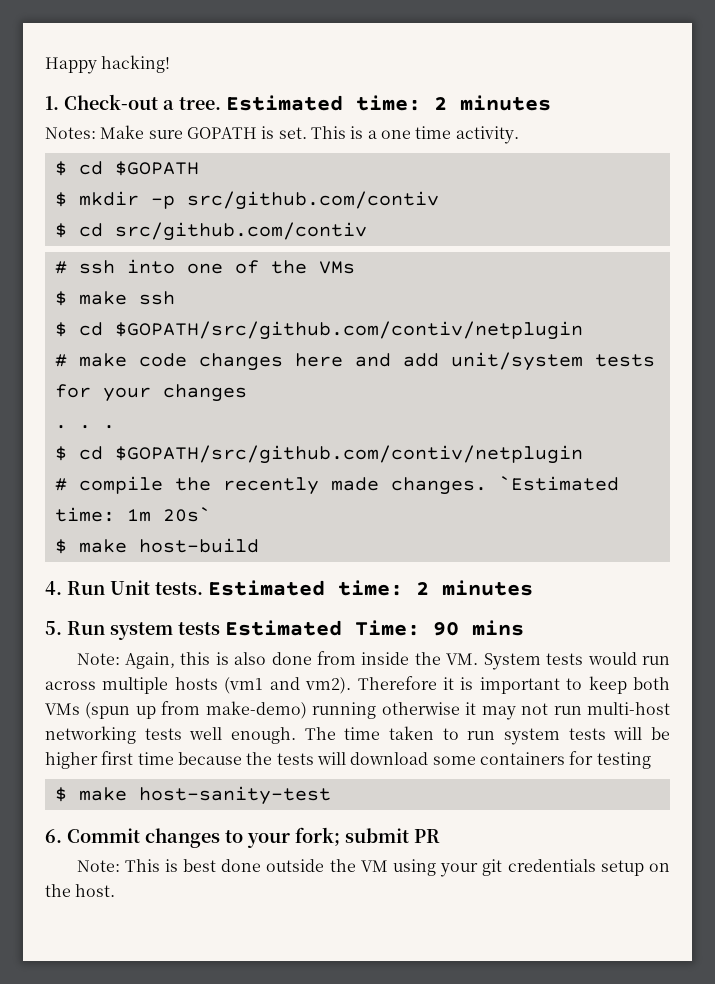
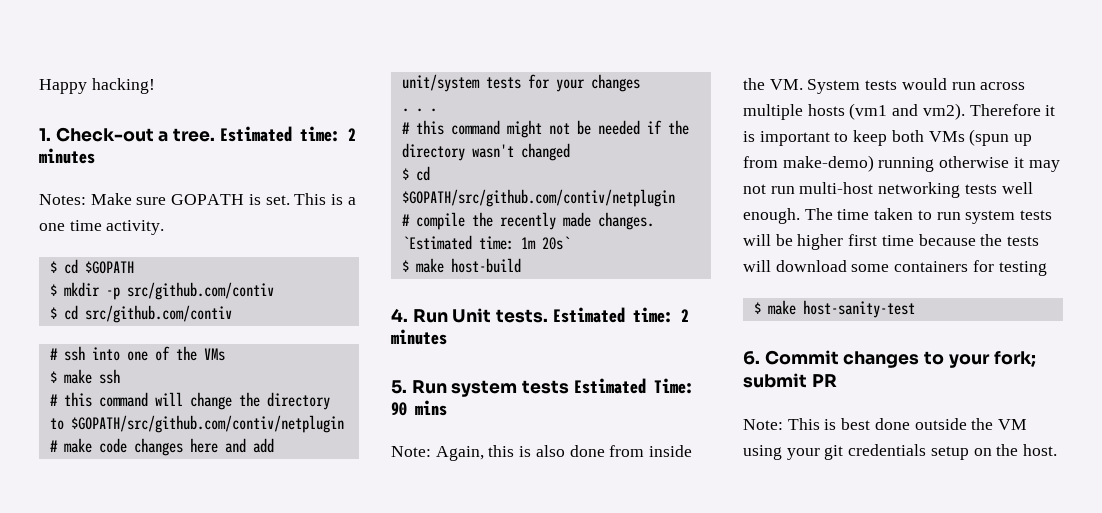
  $ make ssh
- $ cd $GOPATH/src/github.com/contiv/netplugin
+ # this command will change the directory to $GOPATH/src/github.com/contiv/netplugin
+ # this command might not be needed if the directory wasn't changed

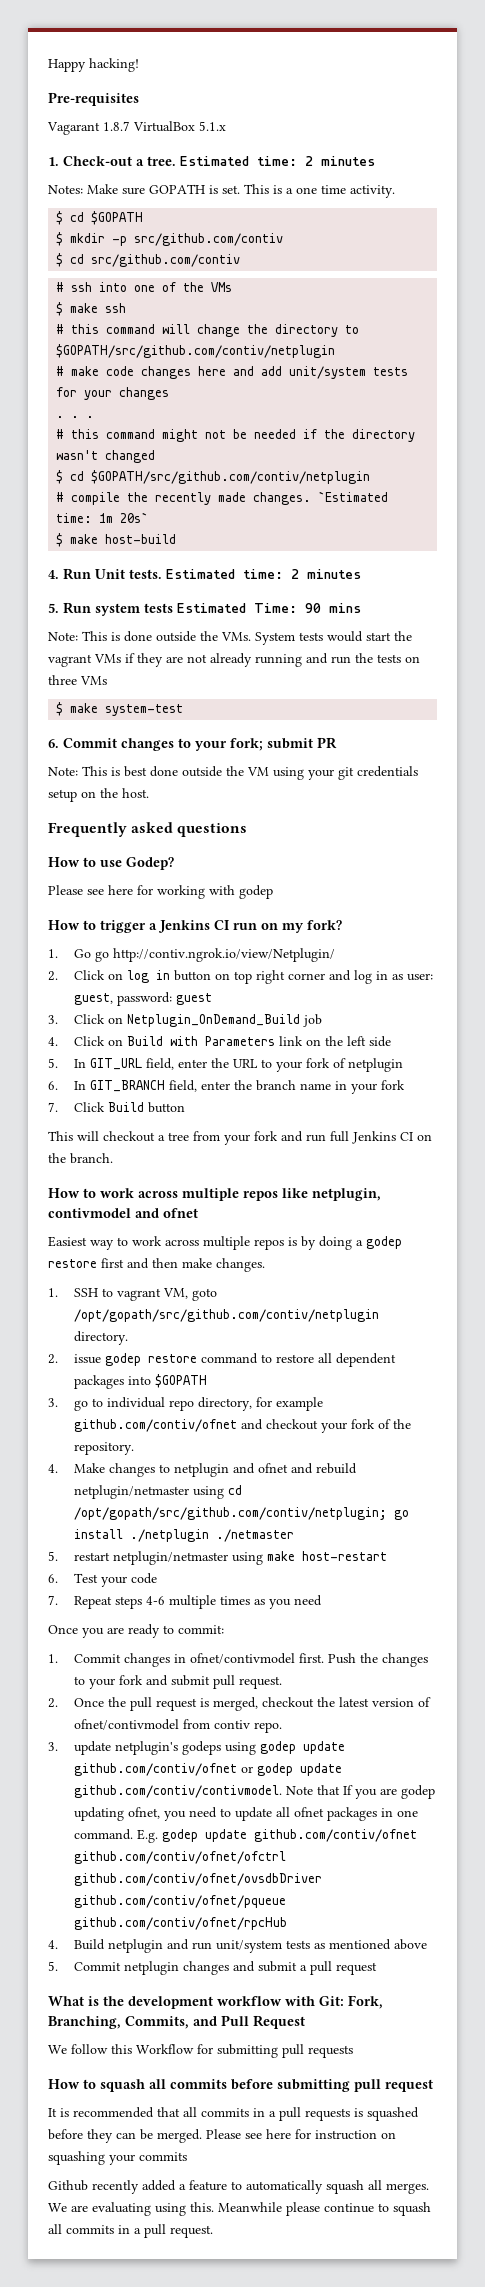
+ Pre-requisites
+ Vagarant 1.8.7 VirtualBox 5.1.x
- Note: Again, this is also done from inside the VM. System tests would run across multiple hosts (vm1 and vm2). Therefore it is important to keep both VMs (spun up from make-demo) running otherwise it may not run multi-host networking tests well enough. The time taken to run system tests will be higher first time because the tests will download some containers for testing
- $ make host-sanity-test
+ Note: This is done outside the VMs. System tests would start the vagrant VMs if they are not already running and run the tests on three VMs
+ $ make system-test
+ Frequently asked questions
+ How to use Godep?
+ Please see here for working with godep
+ How to trigger a Jenkins CI run on my fork?
+ 1. Go go http://contiv.ngrok.io/view/Netplugin/
+ 2. Click on log in button on top right corner and log in as user: guest, password: guest
+ 3. Click on Netplugin_OnDemand_Build job
+ 4. Click on Build with Parameters link on the left side
+ 5. In GIT_URL field, enter the URL to your fork of netplugin
+ 6. In GIT_BRANCH field, enter the branch name in your fork
+ 7. Click Build button
+ This will checkout a tree from your fork and run full Jenkins CI on the branch.
+ How to work across multiple repos like netplugin, contivmodel and ofnet
+ Easiest way to work across multiple repos is by doing a godep restore first and then make changes.
+ 1. SSH to vagrant VM, goto /opt/gopath/src/github.com/contiv/netplugin directory.
+ 2. issue godep restore command to restore all dependent packages into $GOPATH
+ 3. go to individual repo directory, for example github.com/contiv/ofnet and checkout your fork of the repository.
+ 4. Make changes to netplugin and ofnet and rebuild netplugin/netmaster using cd /opt/gopath/src/github.com/contiv/netplugin; go install ./netplugin ./netmaster
+ 5. restart netplugin/netmaster using make host-restart
+ 6. Test your code
+ 7. Repeat steps 4-6 multiple times as you need
+ Once you are ready to commit:
+ 1. Commit changes in ofnet/contivmodel first. Push the changes to your fork and submit pull request.
+ 2. Once the pull request is merged, checkout the latest version of ofnet/contivmodel from contiv repo.
+ 3. update netplugin's godeps using godep update github.com/contiv/ofnet or godep update github.com/contiv/contivmodel. Note that If you are godep updating ofnet, you need to update all ofnet packages in one command. E.g. godep update github.com/contiv/ofnet github.com/contiv/ofnet/ofctrl github.com/contiv/ofnet/ovsdbDriver github.com/contiv/ofnet/pqueue github.com/contiv/ofnet/rpcHub
+ 4. Build netplugin and run unit/system tests as mentioned above
+ 5. Commit netplugin changes and submit a pull request
+ What is the development workflow with Git: Fork, Branching, Commits, and Pull Request
+ We follow this Workflow for submitting pull requests
+ How to squash all commits before submitting pull request
+ It is recommended that all commits in a pull requests is squashed before they can be merged. Please see here for instruction on squashing your commits
+ Github recently added a feature to automatically squash all merges. We are evaluating using this. Meanwhile please continue to squash all commits in a pull request.

